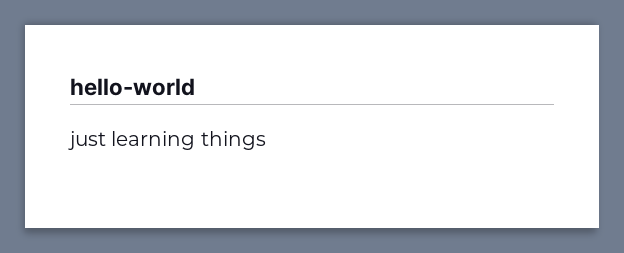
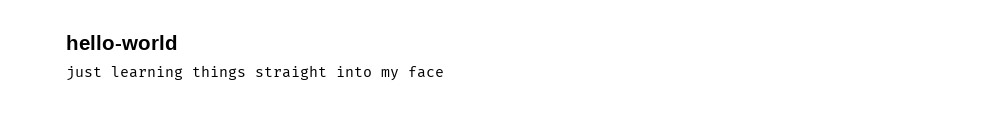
- just learning things
+ just learning things straight into my face

